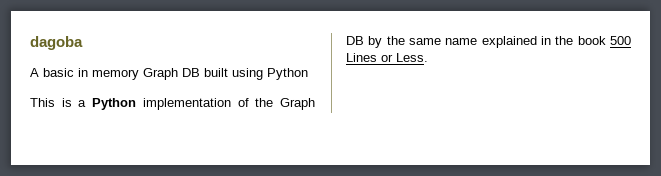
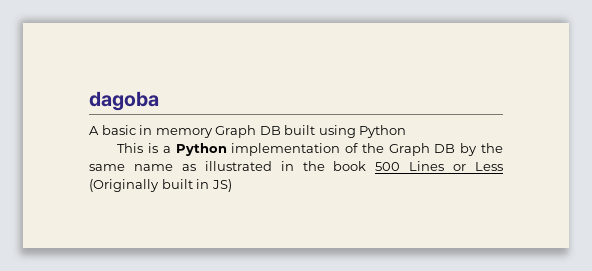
- This is a Python implementation of the Graph DB by the same name explained in the book 500 Lines or Less.
+ This is a Python implementation of the Graph DB by the same name as illustrated in the book 500 Lines or Less (Originally built in JS)

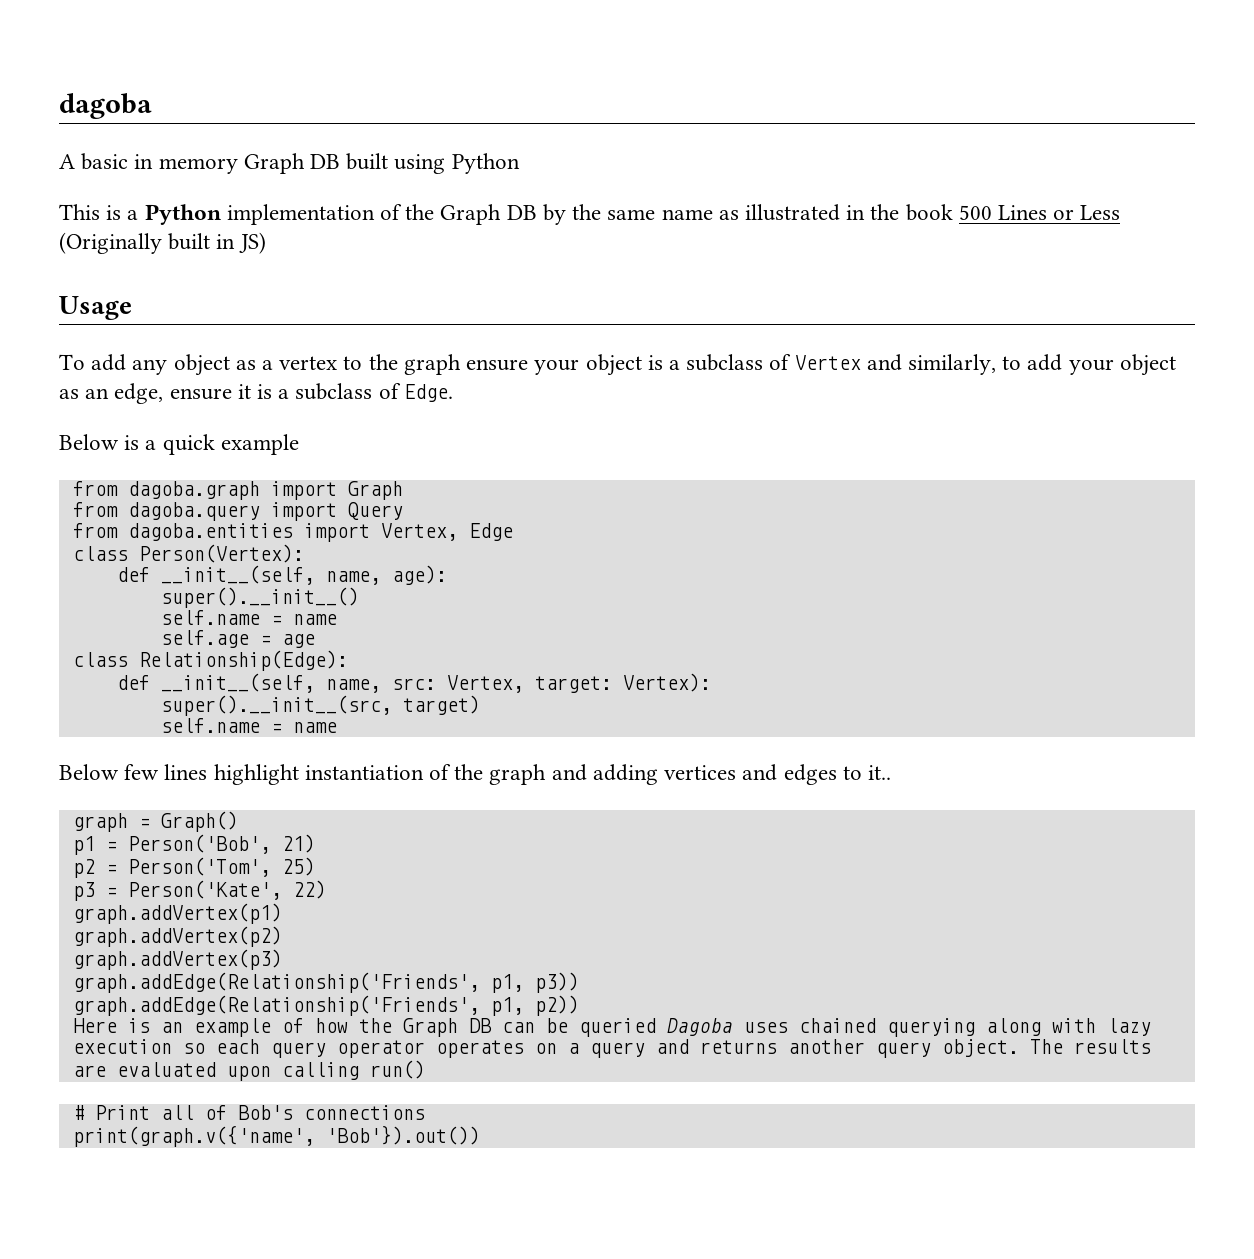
+ Usage
+ To add any object as a vertex to the graph ensure your object is a subclass of Vertex and similarly, to add your object as an edge, ensure it is a subclass of Edge.
+ Below is a quick example
+ from dagoba.graph import Graph
+ from dagoba.query import Query
+ from dagoba.entities import Vertex, Edge
+ class Person(Vertex):
+ def __init__(self, name, age):
+ super().__init__()
+ self.name = name
+ self.age = age
+ class Relationship(Edge):
+ def __init__(self, name, src: Vertex, target: Vertex):
+ super().__init__(src, target)
+ self.name = name
+ Below few lines highlight instantiation of the graph and adding vertices and edges to it..
+ graph = Graph()
+ p1 = Person('Bob', 21)
+ p2 = Person('Tom', 25)
+ p3 = Person('Kate', 22)
+ graph.addVertex(p1)
+ graph.addVertex(p2)
+ graph.addVertex(p3)
+ graph.addEdge(Relationship('Friends', p1, p3))
+ graph.addEdge(Relationship('Friends', p1, p2))
+ Here is an example of how the Graph DB can be queried Dagoba uses chained querying along with lazy execution so each query operator operates on a query and returns another query object. The results are evaluated upon calling run()
+ # Print all of Bob's connections
+ print(graph.v({'name', 'Bob'}).out())

